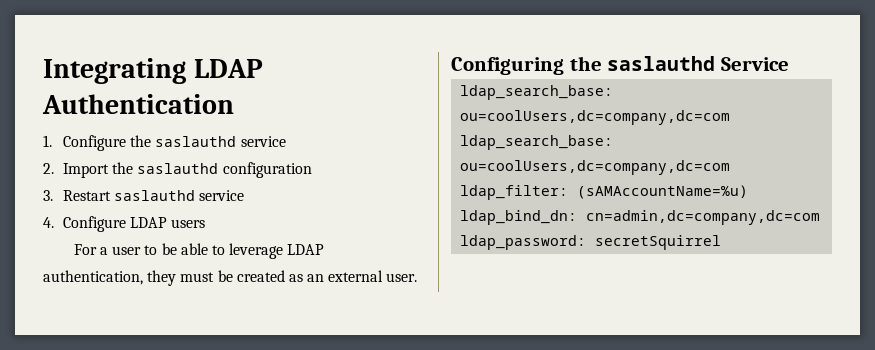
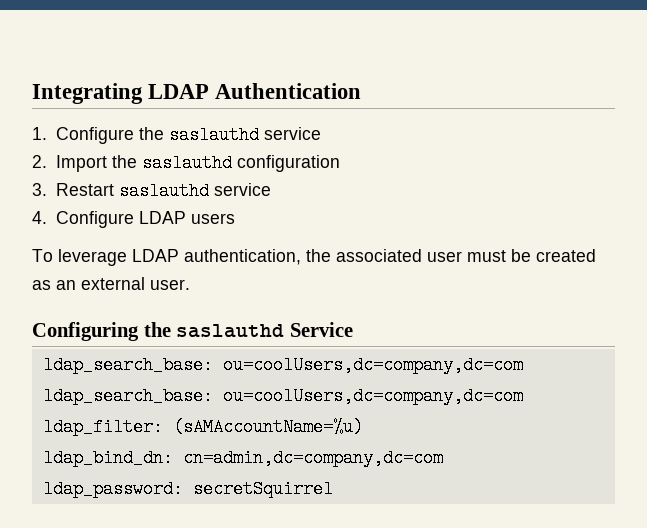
- For a user to be able to leverage LDAP authentication, they must be created as an external user.
+ To leverage LDAP authentication, the associated user must be created as an external user.

